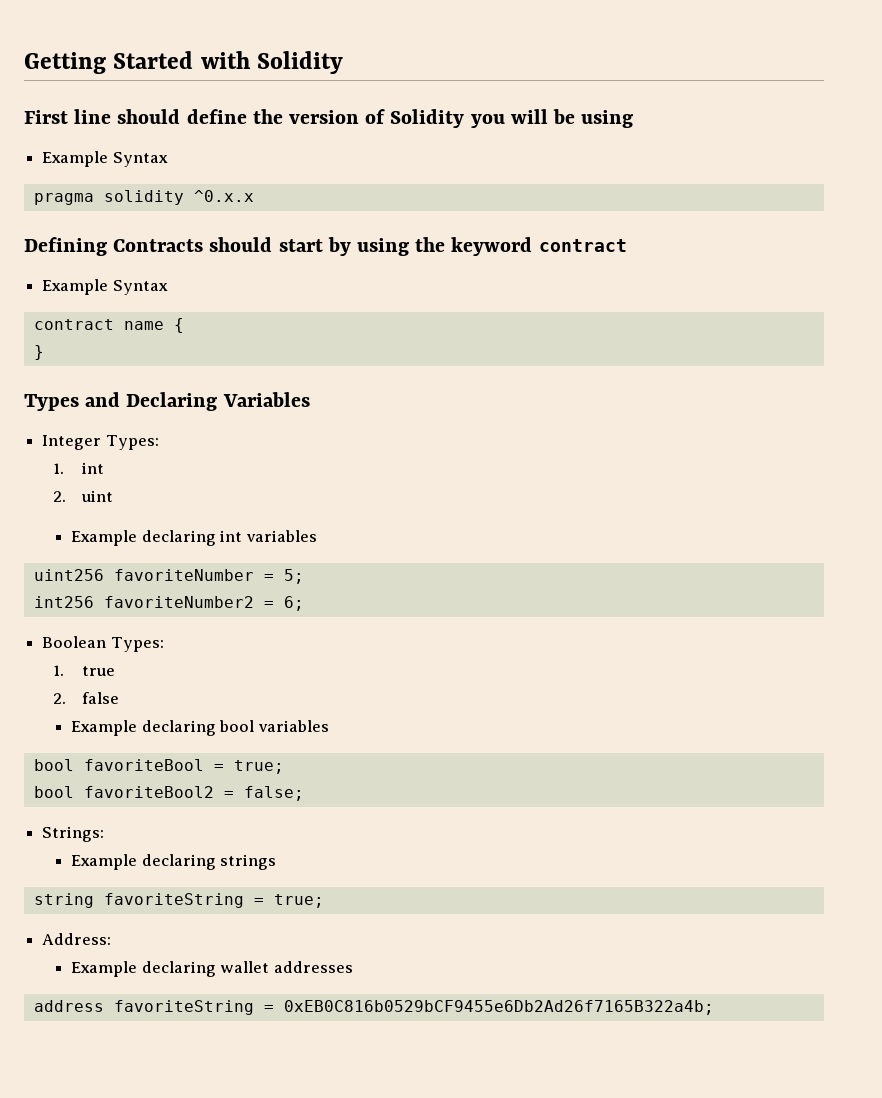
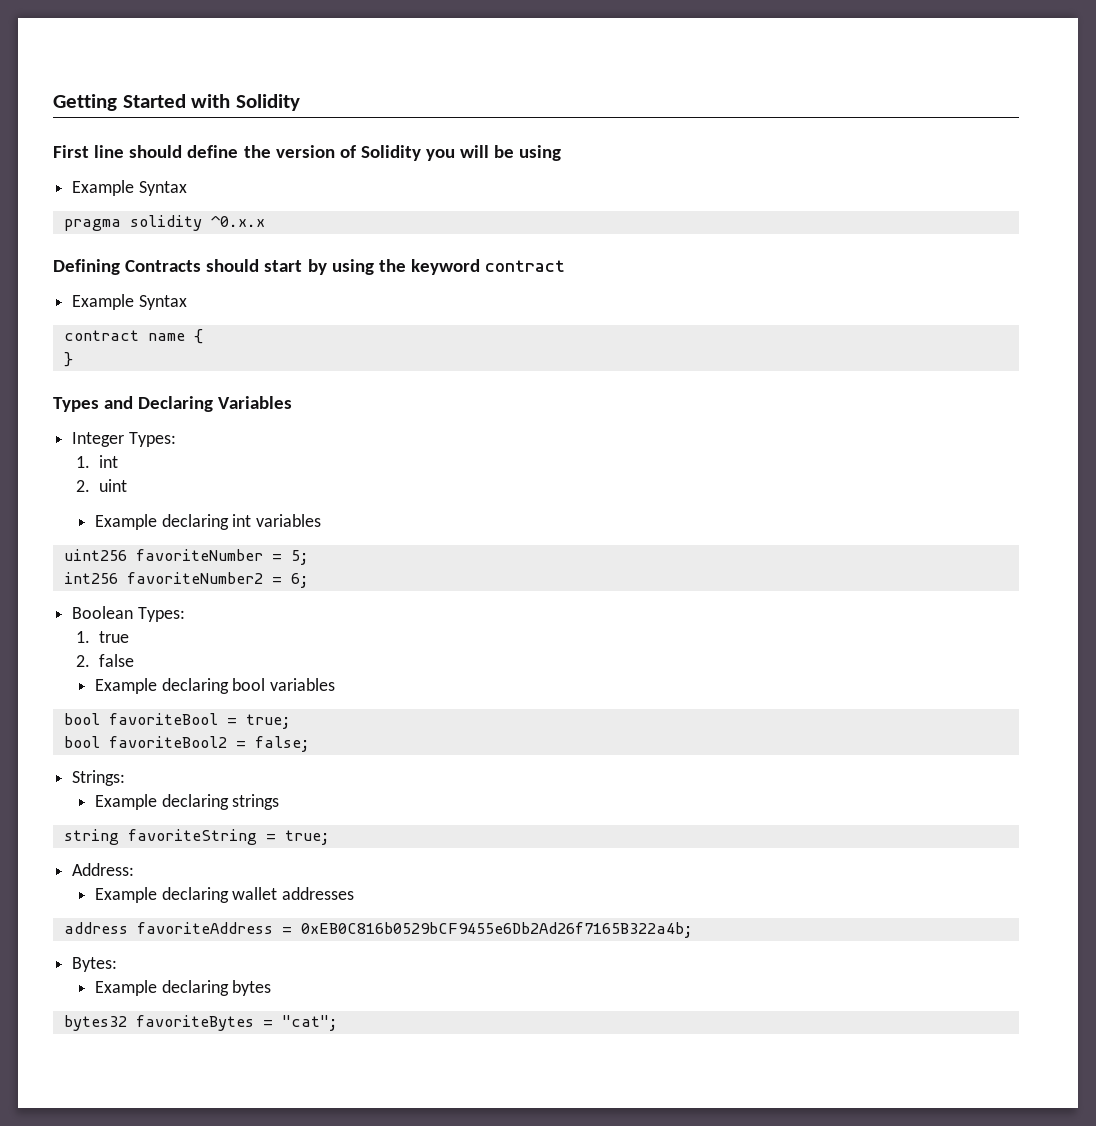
- address favoriteString = 0xEB0C816b0529bCF9455e6Db2Ad26f7165B322a4b;
+ address favoriteAddress = 0xEB0C816b0529bCF9455e6Db2Ad26f7165B322a4b;
+ Bytes:
+ Example declaring bytes
+ bytes32 favoriteBytes = "cat";

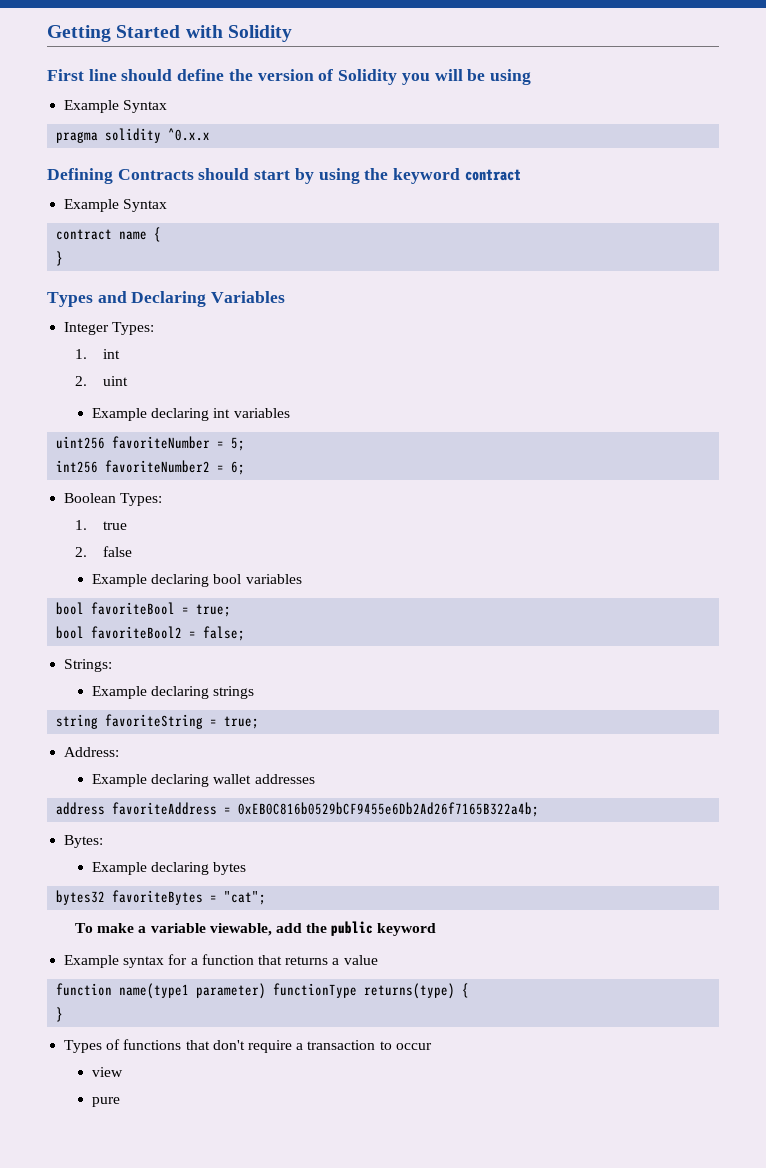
+ To make a variable viewable, add the public keyword
+ Example syntax for a function that returns a value
+ function name(type1 parameter) functionType returns(type) {
+ }
+ Types of functions that don't require a transaction to occur
+ view
+ pure

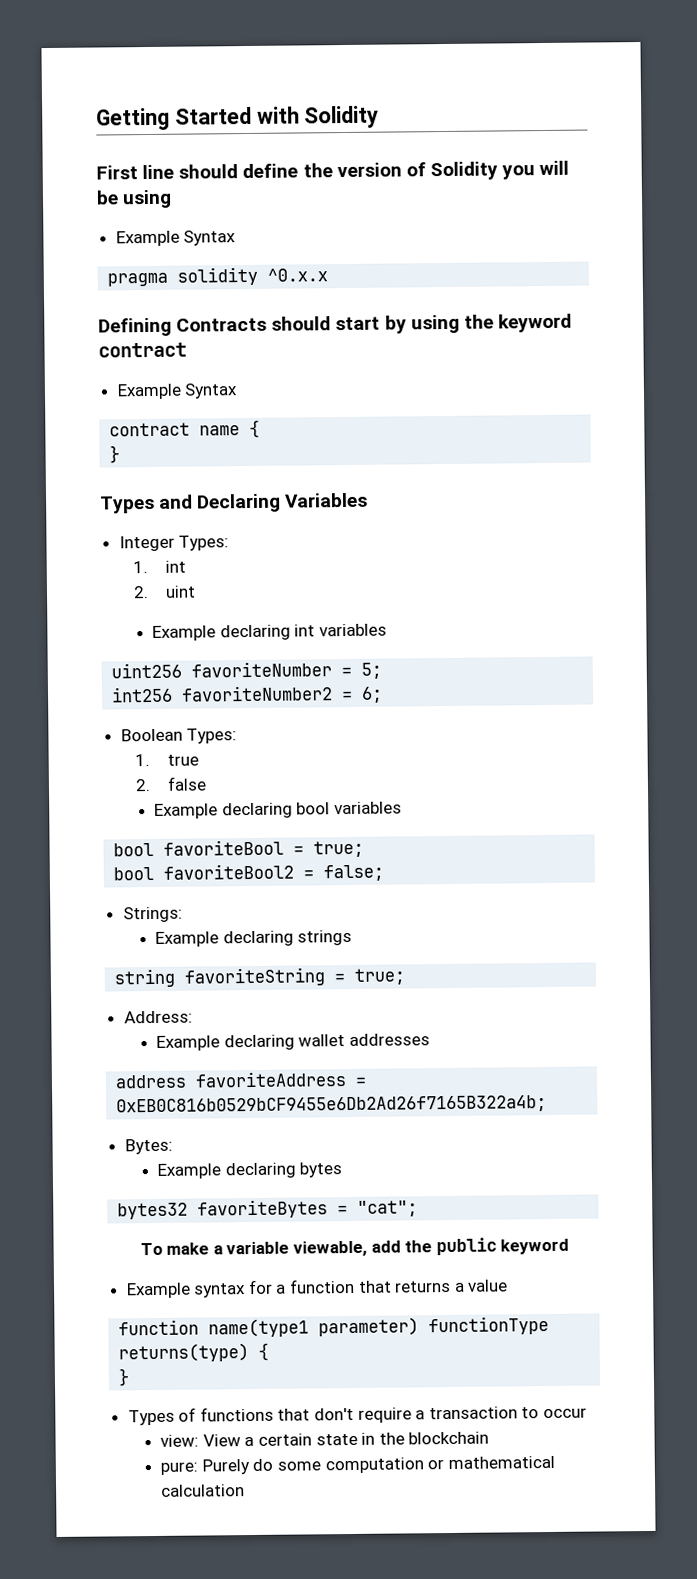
- view
- pure
+ view: View a certain state in the blockchain
+ pure: Purely do some computation or mathematical calculation

